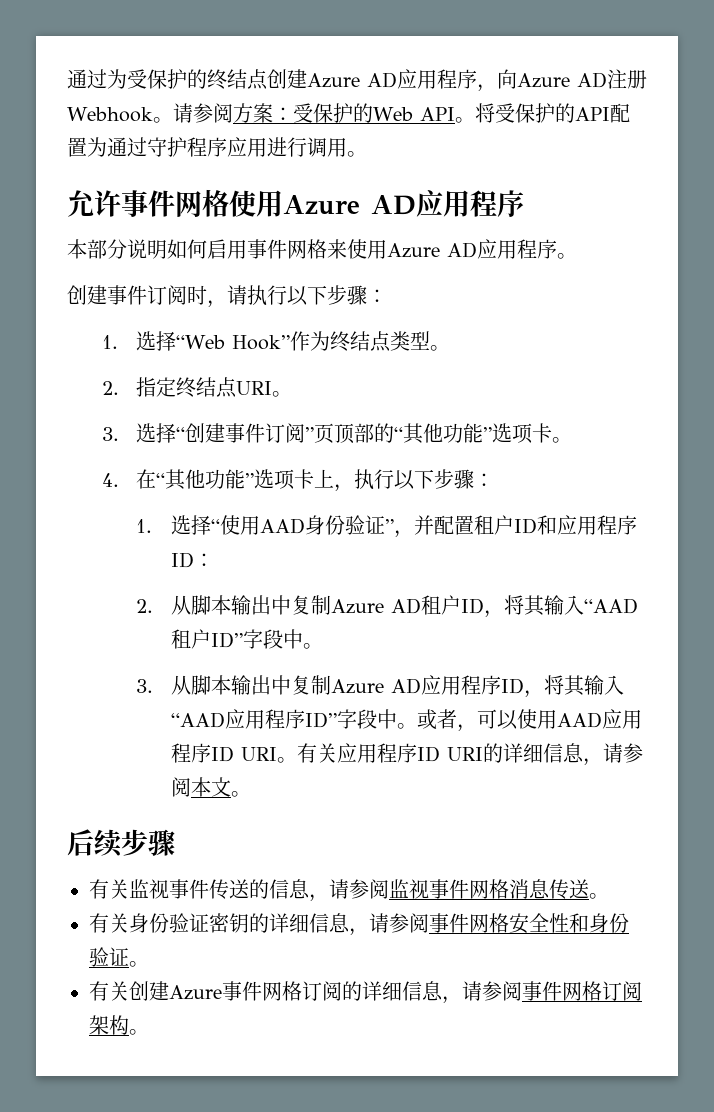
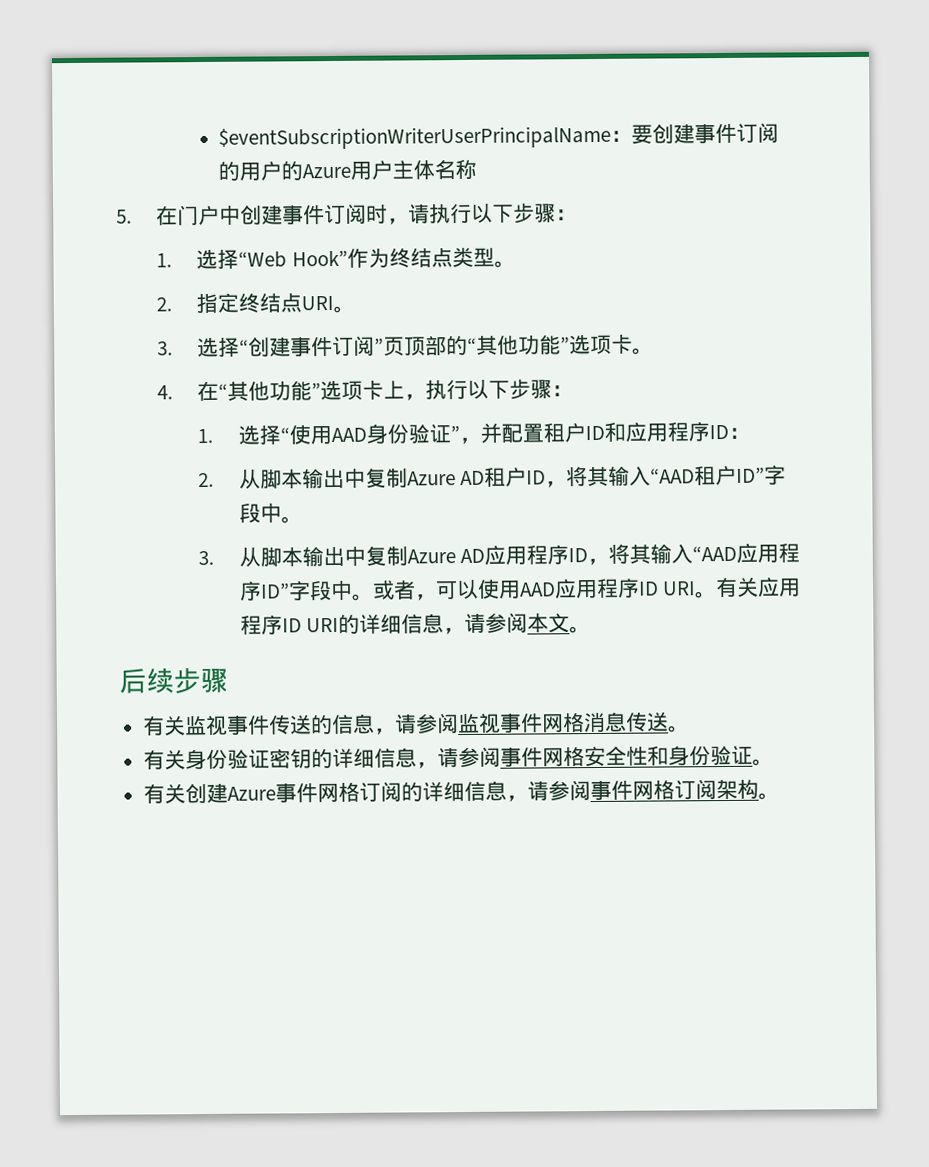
- 通过为受保护的终结点创建Azure AD应用程序，向Azure AD注册Webhook。请参阅方案：受保护的Web API。将受保护的API配置为通过守护程序应用进行调用。
- 允许事件网格使用Azure AD应用程序
- 本部分说明如何启用事件网格来使用Azure AD应用程序。
- 创建事件订阅时，请执行以下步骤：
+ $eventSubscriptionWriterUserPrincipalName：要创建事件订阅的用户的Azure用户主体名称
+ 5.在门户中创建事件订阅时，请执行以下步骤：

